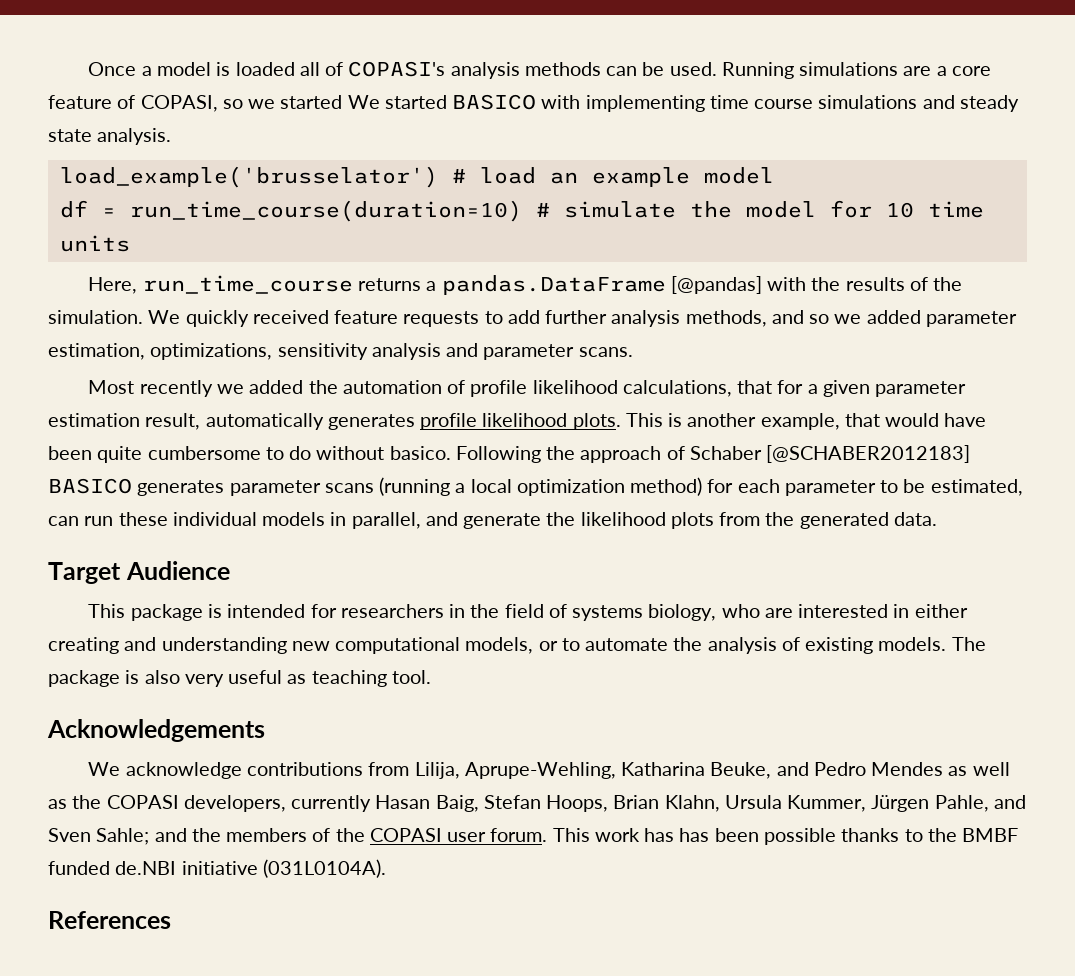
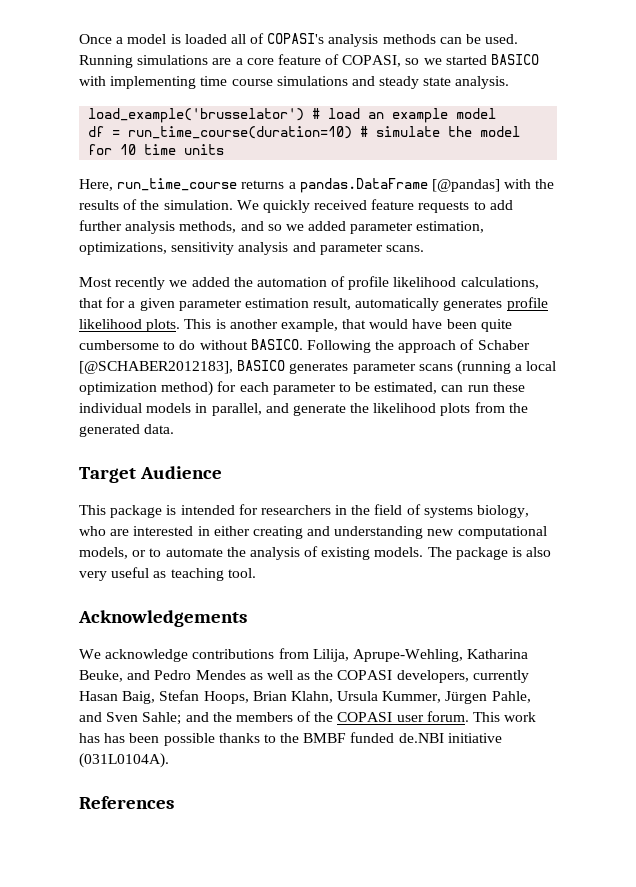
- Running simulations are a core feature of COPASI, so we started We started BASICO with implementing time course simulations and steady state analysis.
+ Running simulations are a core feature of COPASI, so we started BASICO with implementing time course simulations and steady state analysis.
- This is another example, that would have been quite cumbersome to do without basico.
+ This is another example, that would have been quite cumbersome to do without BASICO.
- Following the approach of Schaber [@SCHABER2012183] BASICO generates parameter scans (running a local optimization method) for each parameter to be estimated, can run these individual models in parallel, and generate the likelihood plots from the generated data.
+ Following the approach of Schaber [@SCHABER2012183], BASICO generates parameter scans (running a local optimization method) for each parameter to be estimated, can run these individual models in parallel, and generate the likelihood plots from the generated data.

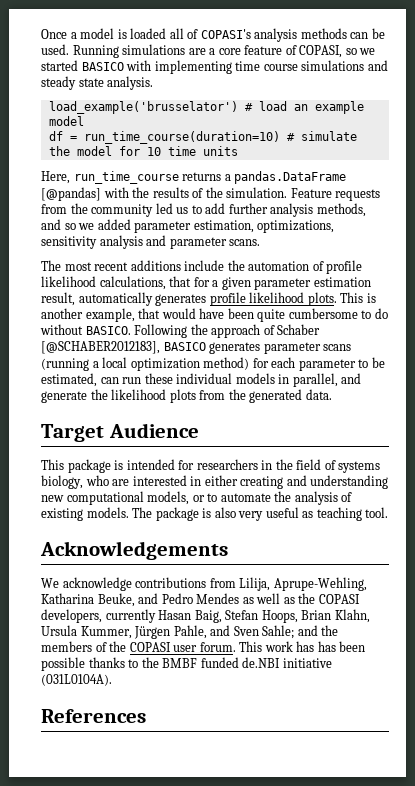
- We quickly received feature requests to add further analysis methods, and so we added parameter estimation, optimizations, sensitivity analysis and parameter scans.
+ Feature requests from the community led us to add further analysis methods, and so we added parameter estimation, optimizations, sensitivity analysis and parameter scans.
- Most recently we added the automation of profile likelihood calculations, that for a given parameter estimation result, automatically generates profile likelihood plots.
+ The most recent additions include the automation of profile likelihood calculations, that for a given parameter estimation result, automatically generates profile likelihood plots.

